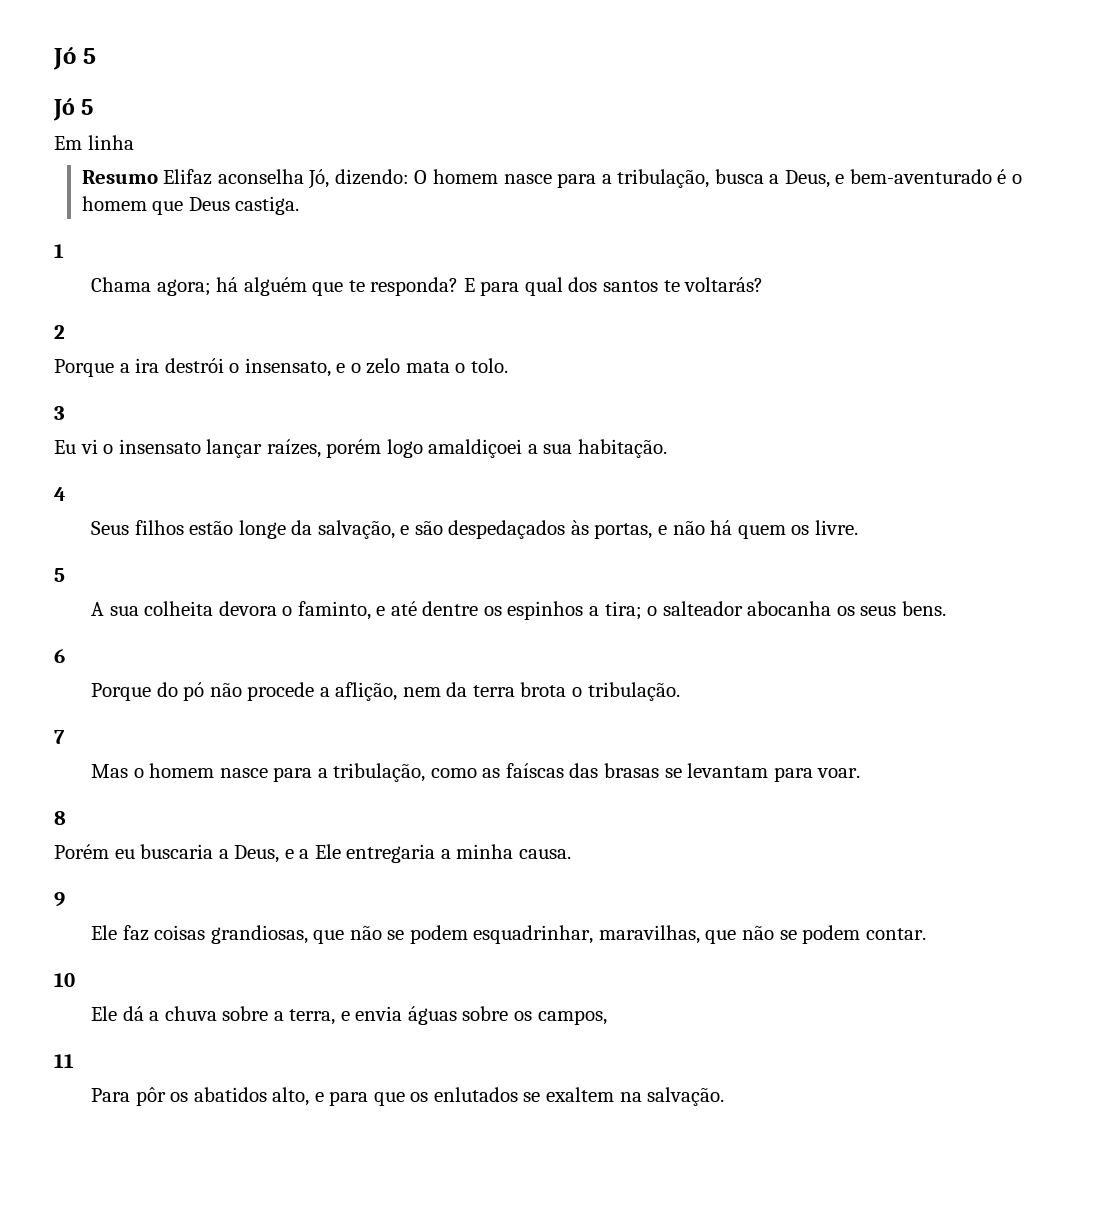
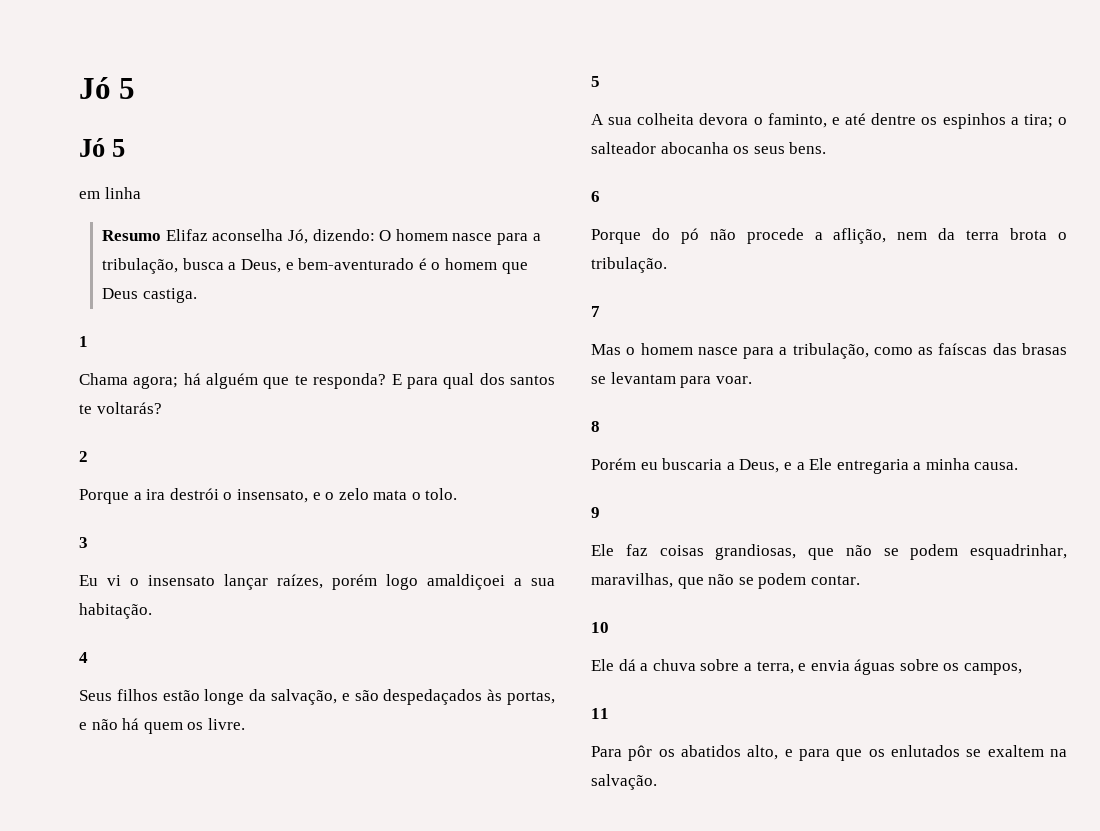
- Em linha
+ em linha

